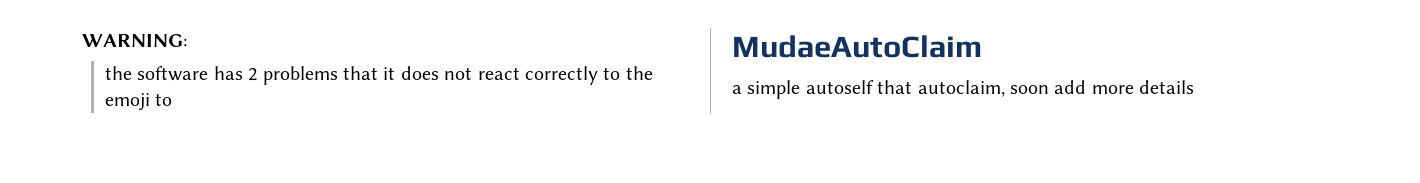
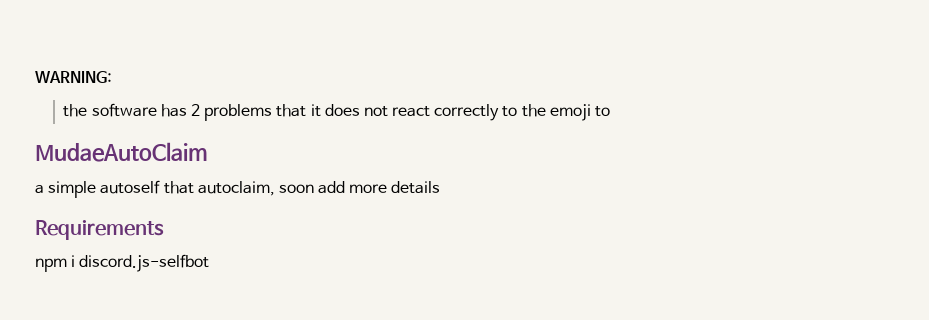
+ Requirements
+ npm i discord.js-selfbot

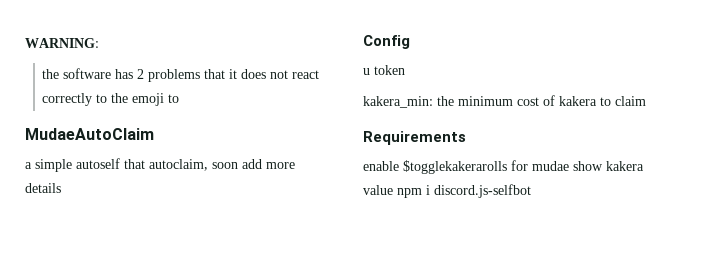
+ Config
+ u token
+ kakera_min: the minimum cost of kakera to claim
  Requirements
- npm i discord.js-selfbot
+ enable $togglekakerarolls for mudae show kakera value npm i discord.js-selfbot

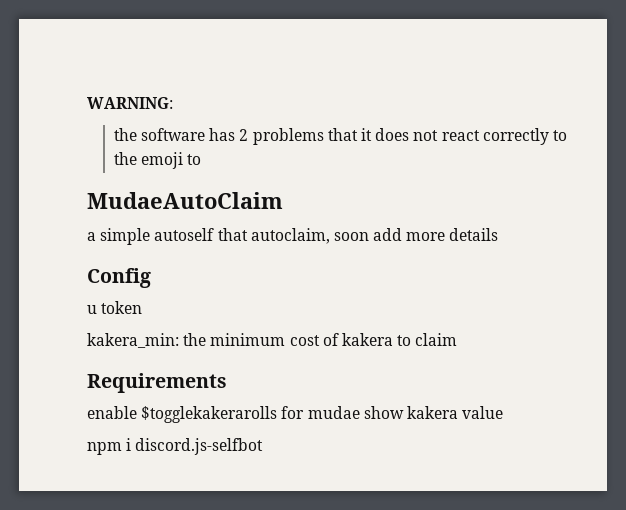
- enable $togglekakerarolls for mudae show kakera value npm i discord.js-selfbot
+ enable $togglekakerarolls for mudae show kakera value
+ npm i discord.js-selfbot

